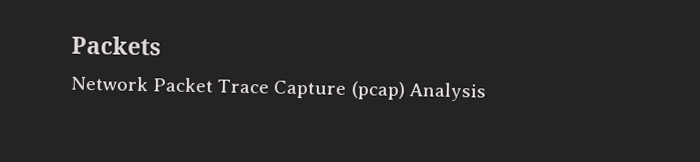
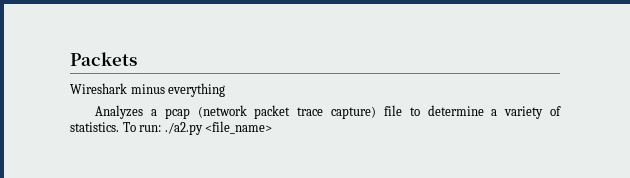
- Network Packet Trace Capture (pcap) Analysis
+ Wireshark minus everything
+ Analyzes a pcap (network packet trace capture) file to determine a variety of statistics. To run: ./a2.py <file_name>

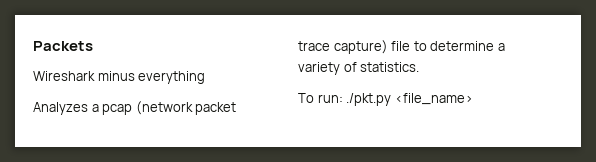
- Analyzes a pcap (network packet trace capture) file to determine a variety of statistics. To run: ./a2.py <file_name>
+ Analyzes a pcap (network packet trace capture) file to determine a variety of statistics.
+ To run: ./pkt.py <file_name>

